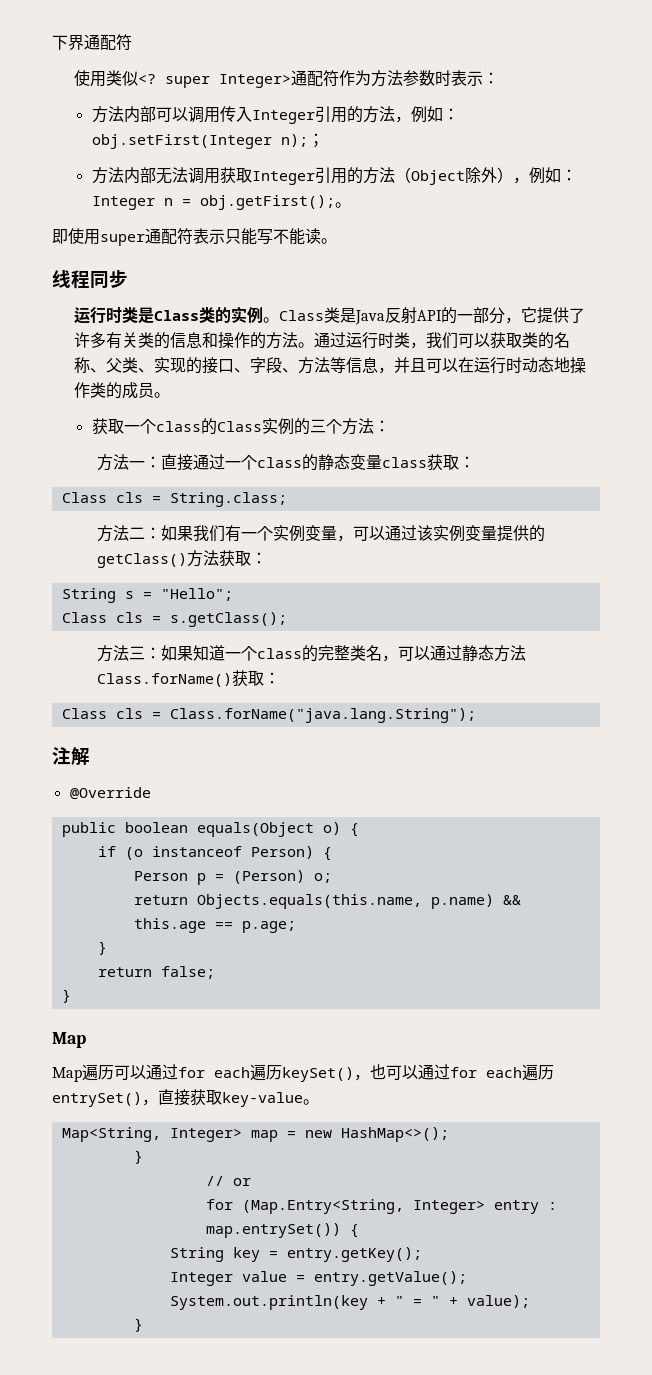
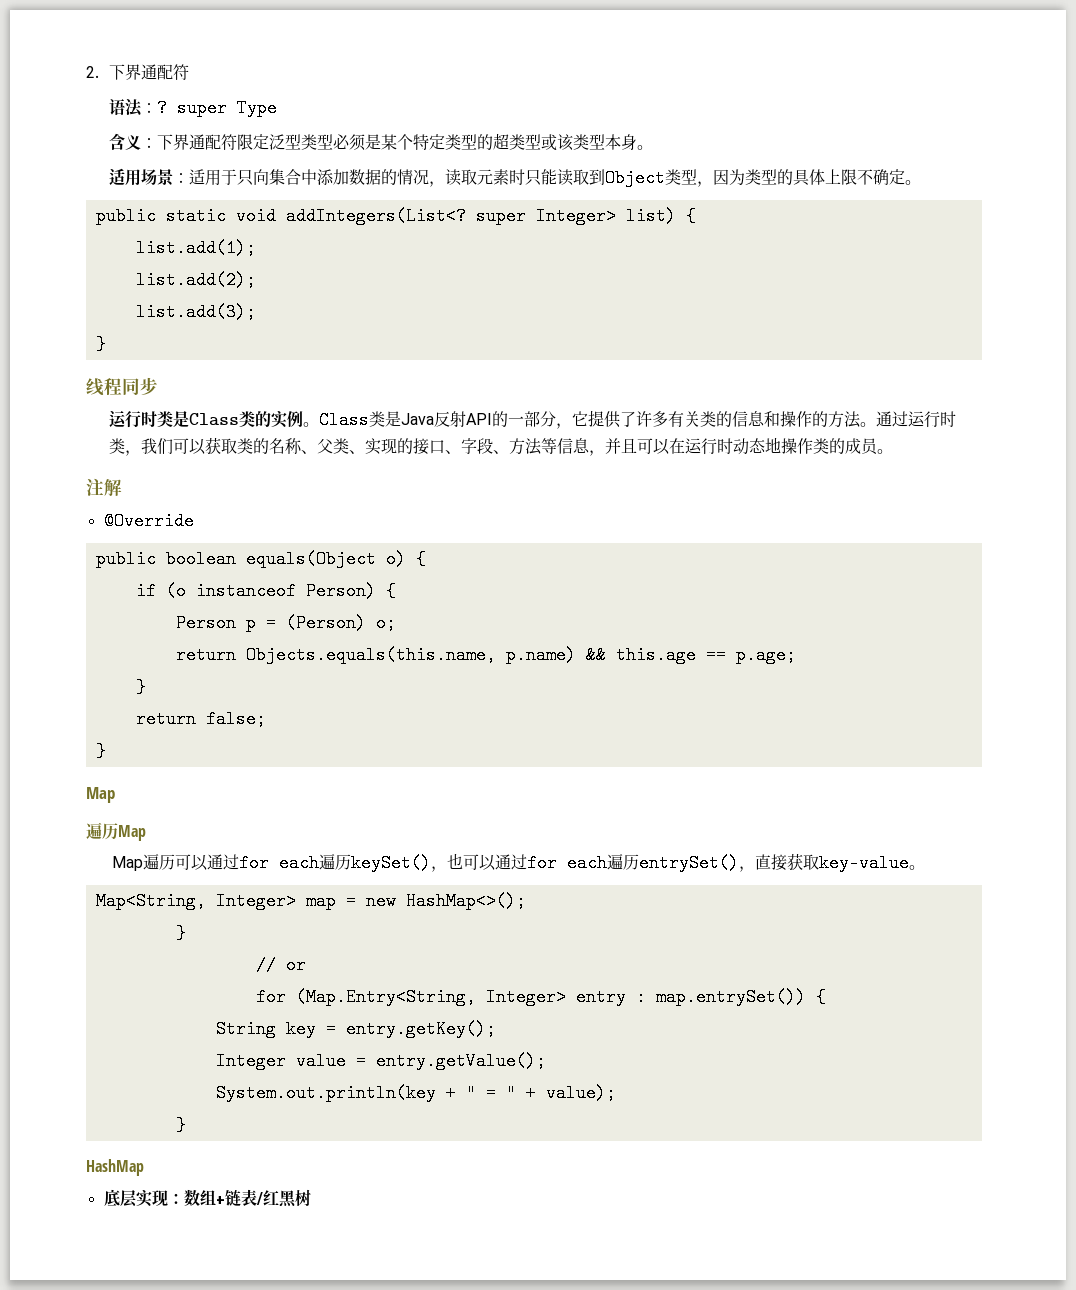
- 下界通配符
+ 2.下界通配符
- 使用类似<? super Integer>通配符作为方法参数时表示：
- 方法内部可以调用传入Integer引用的方法，例如：obj.setFirst(Integer n);；
- 方法内部无法调用获取Integer引用的方法（Object除外），例如：Integer n = obj.getFirst();。
- 即使用super通配符表示只能写不能读。
+ 语法：? super Type
+ 含义：下界通配符限定泛型类型必须是某个特定类型的超类型或该类型本身。
+ 适用场景：适用于只向集合中添加数据的情况，读取元素时只能读取到Object类型，因为类型的具体上限不确定。
+ public static void addIntegers(List<? super Integer> list) {
+ list.add(1);
+ list.add(2);
+ list.add(3);
+ }
- 获取一个class的Class实例的三个方法：
- 方法一：直接通过一个class的静态变量class获取：
- Class cls = String.class;
- 方法二：如果我们有一个实例变量，可以通过该实例变量提供的getClass()方法获取：
- String s = "Hello";
- Class cls = s.getClass();
- 方法三：如果知道一个class的完整类名，可以通过静态方法Class.forName()获取：
- Class cls = Class.forName("java.lang.String");
+ 遍历Map
+ HashMap
+ 底层实现：数组+链表/红黑树

